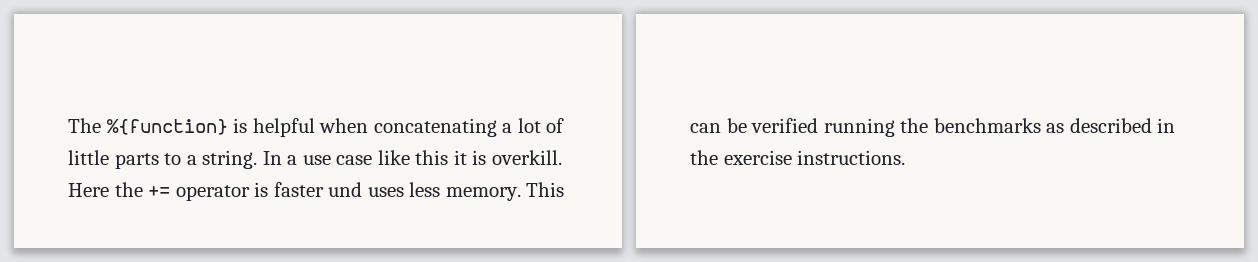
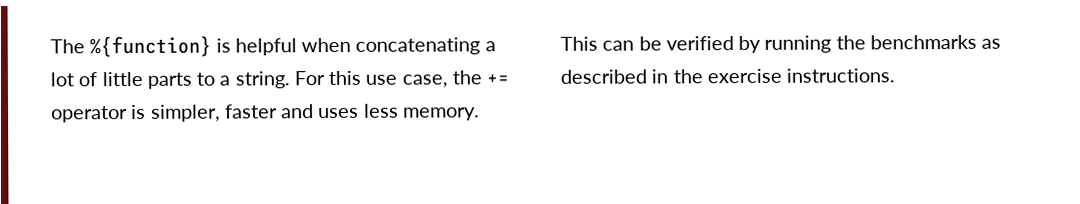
- In a use case like this it is overkill. Here the += operator is faster und uses less memory.
+ For this use case, the += operator is simpler, faster and uses less memory.
- This can be verified running the benchmarks as described in the exercise instructions.
+ This can be verified by running the benchmarks as described in the exercise instructions.

